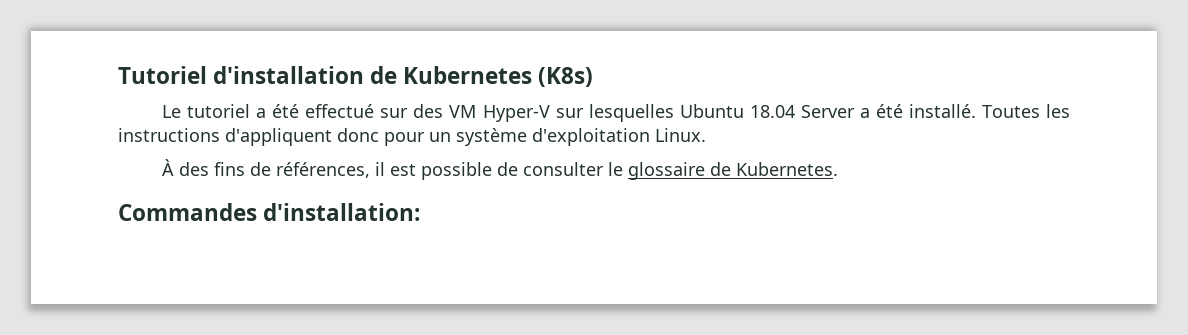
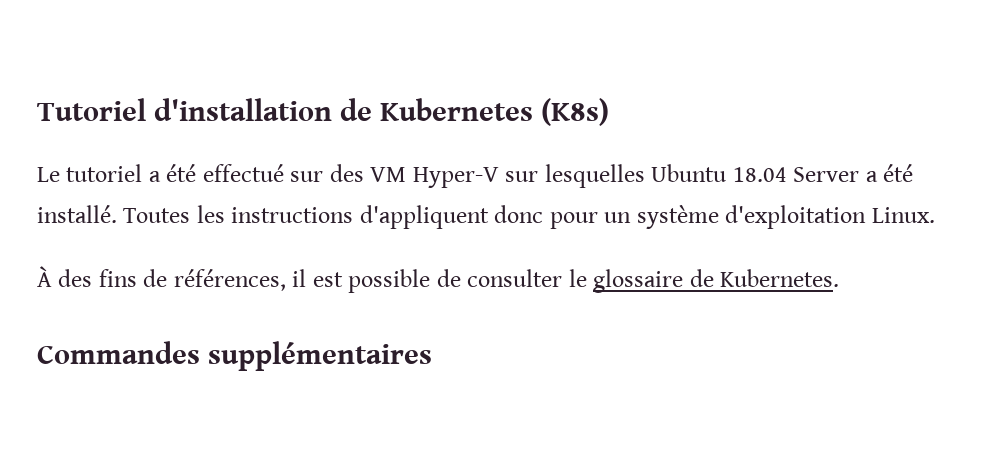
- Commandes d'installation:
+ Commandes supplémentaires

